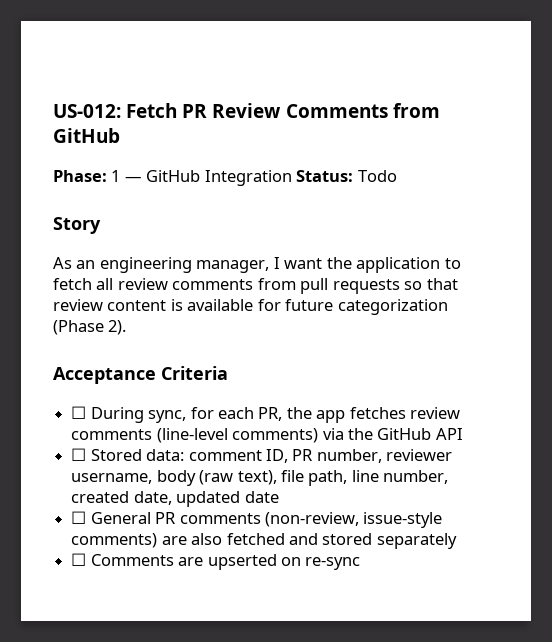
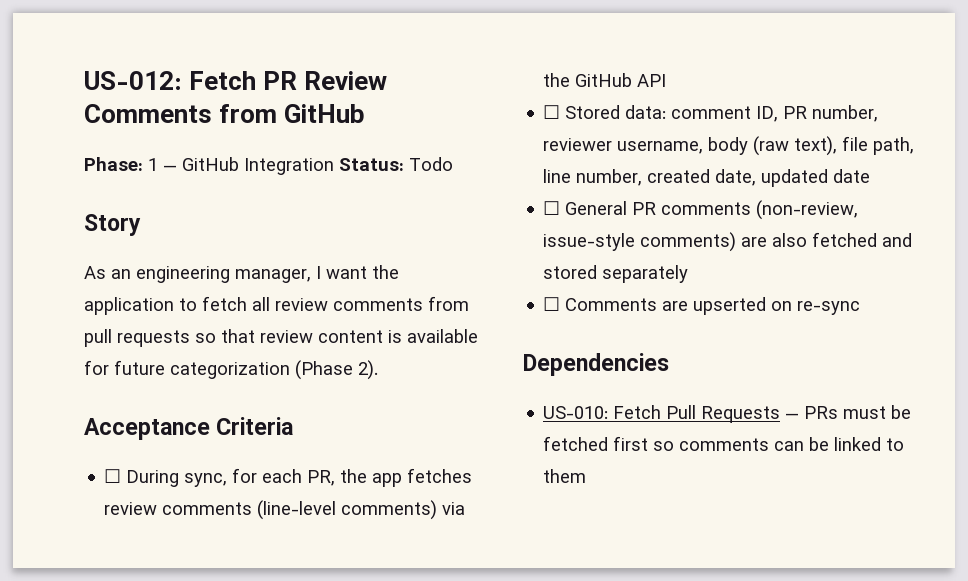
+ Dependencies
+ US-010: Fetch Pull Requests — PRs must be fetched first so comments can be linked to them

